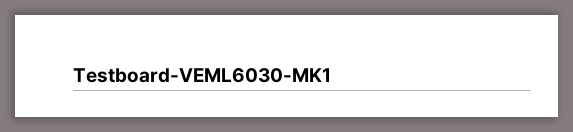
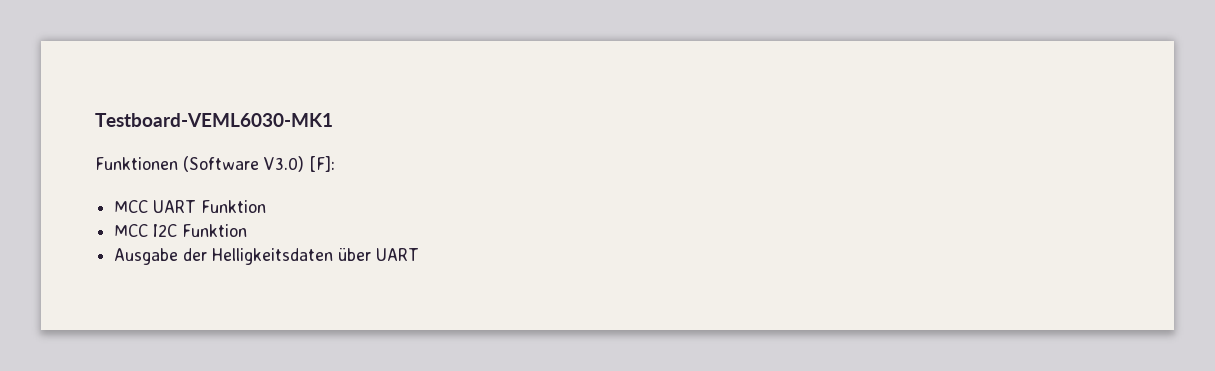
+ Funktionen (Software V3.0) [F]:
+ MCC UART Funktion
+ MCC I2C Funktion
+ Ausgabe der Helligkeitsdaten über UART

